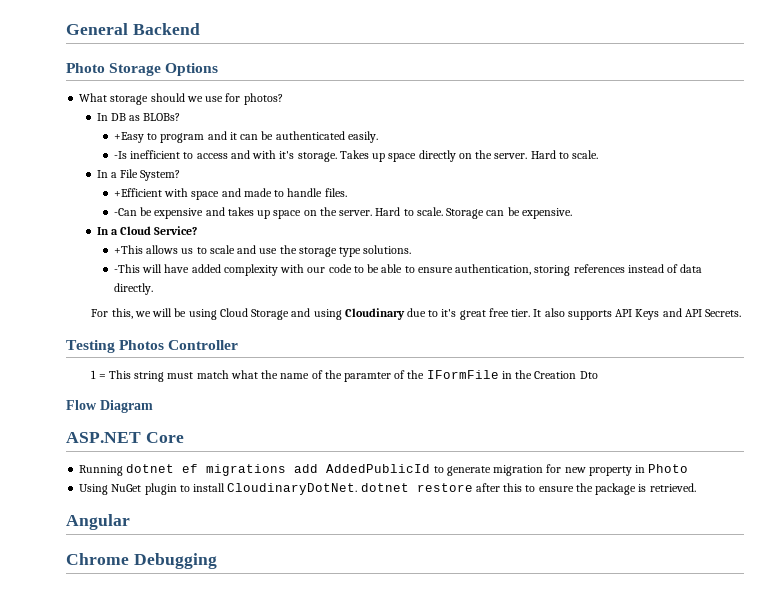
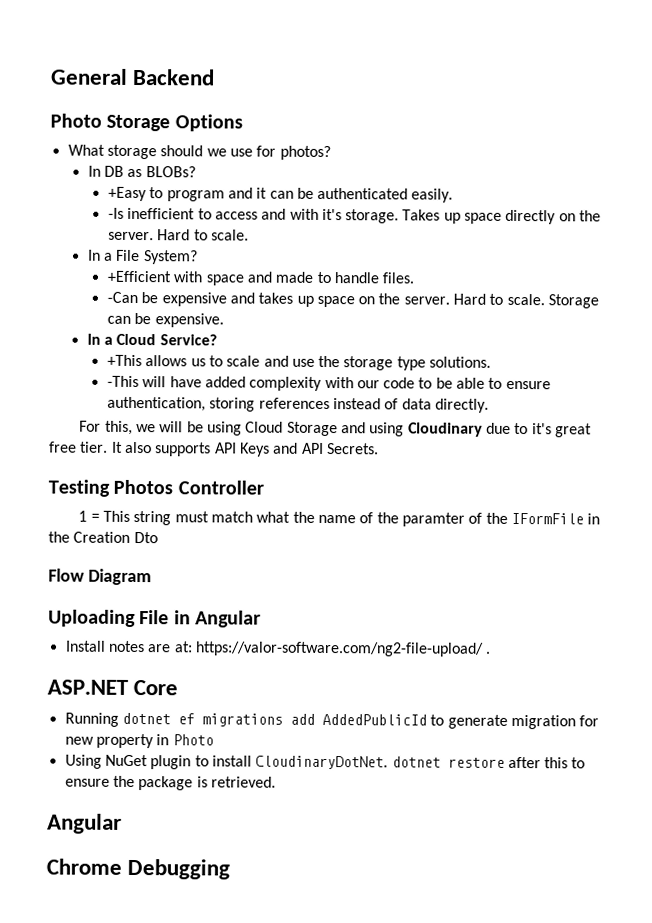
+ Uploading File in Angular
+ Install notes are at: https://valor-software.com/ng2-file-upload/ .

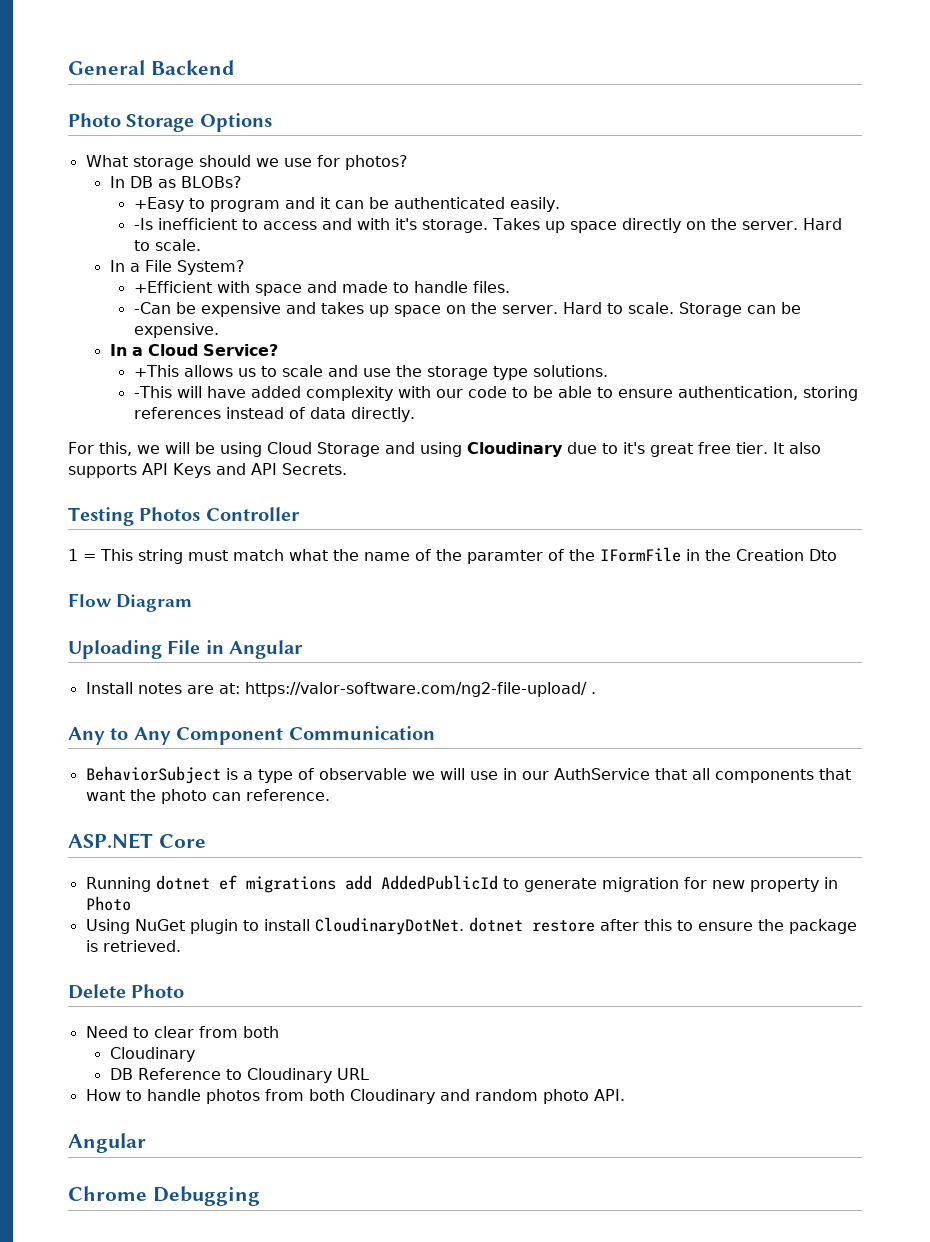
+ Any to Any Component Communication
+ BehaviorSubject is a type of observable we will use in our AuthService that all components that want the photo can reference.
+ Delete Photo
+ Need to clear from both
+ Cloudinary
+ DB Reference to Cloudinary URL
+ How to handle photos from both Cloudinary and random photo API.

